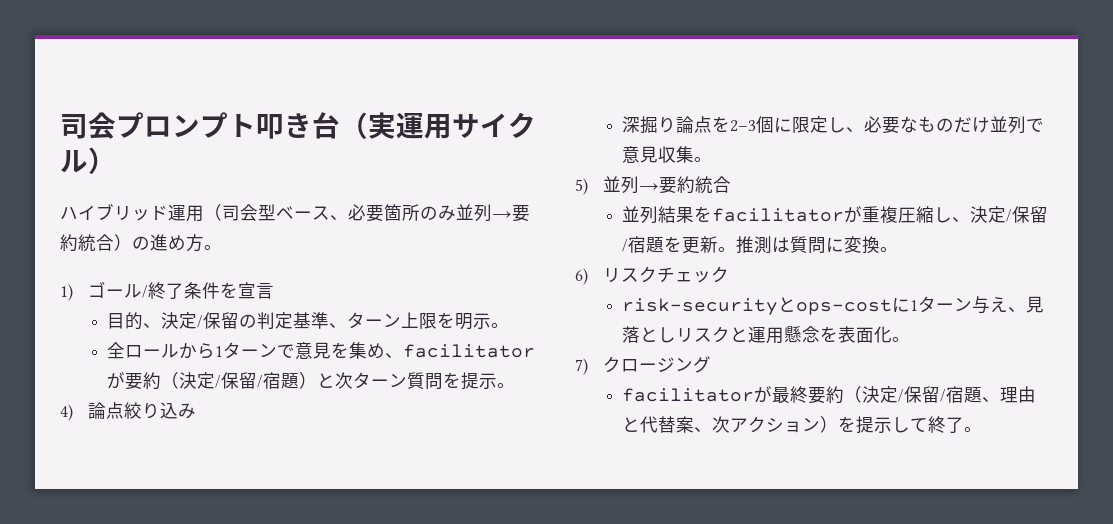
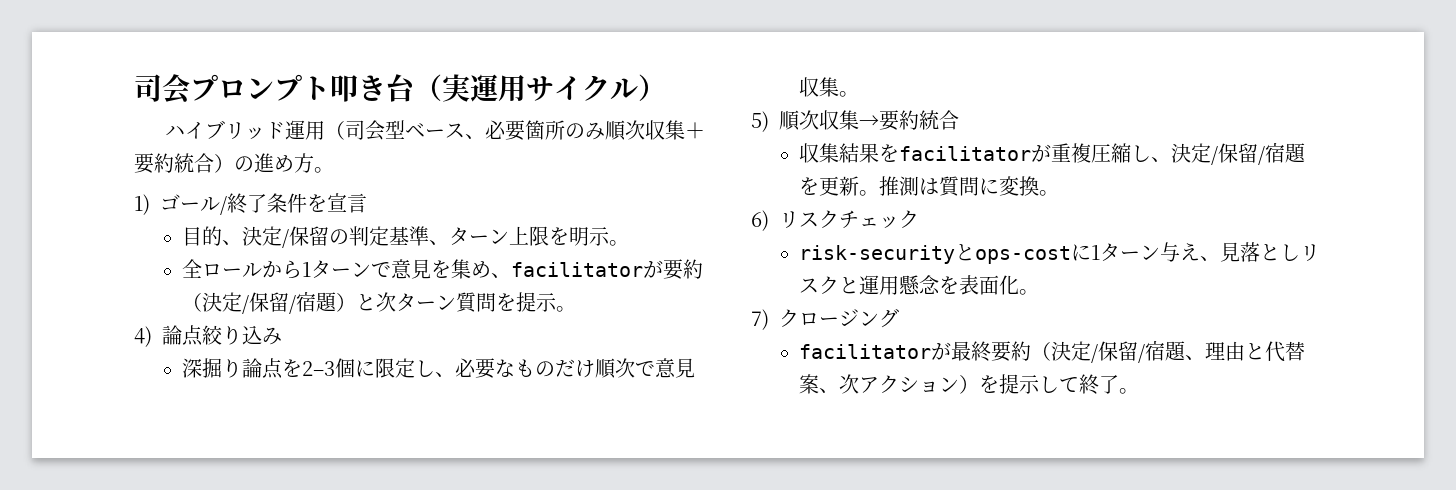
- ハイブリッド運用（司会型ベース、必要箇所のみ並列→要約統合）の進め方。
+ ハイブリッド運用（司会型ベース、必要箇所のみ順次収集＋要約統合）の進め方。
- 深掘り論点を2–3個に限定し、必要なものだけ並列で意見収集。
+ 深掘り論点を2–3個に限定し、必要なものだけ順次で意見収集。
- 5)並列→要約統合
+ 5)順次収集→要約統合
- 並列結果をfacilitatorが重複圧縮し、決定/保留/宿題を更新。
+ 収集結果をfacilitatorが重複圧縮し、決定/保留/宿題を更新。

